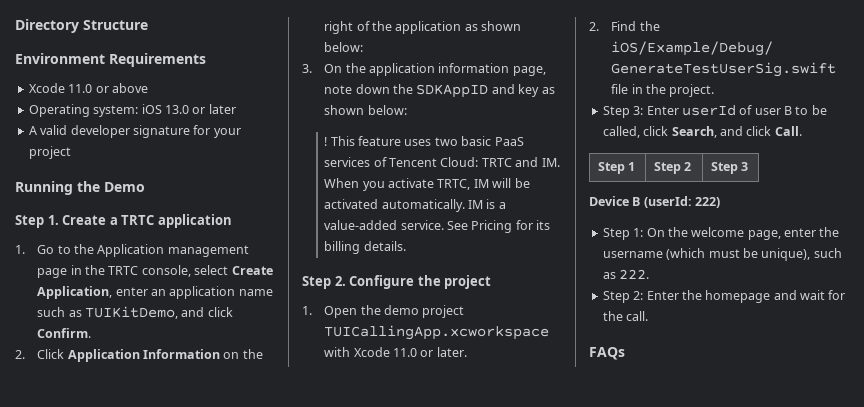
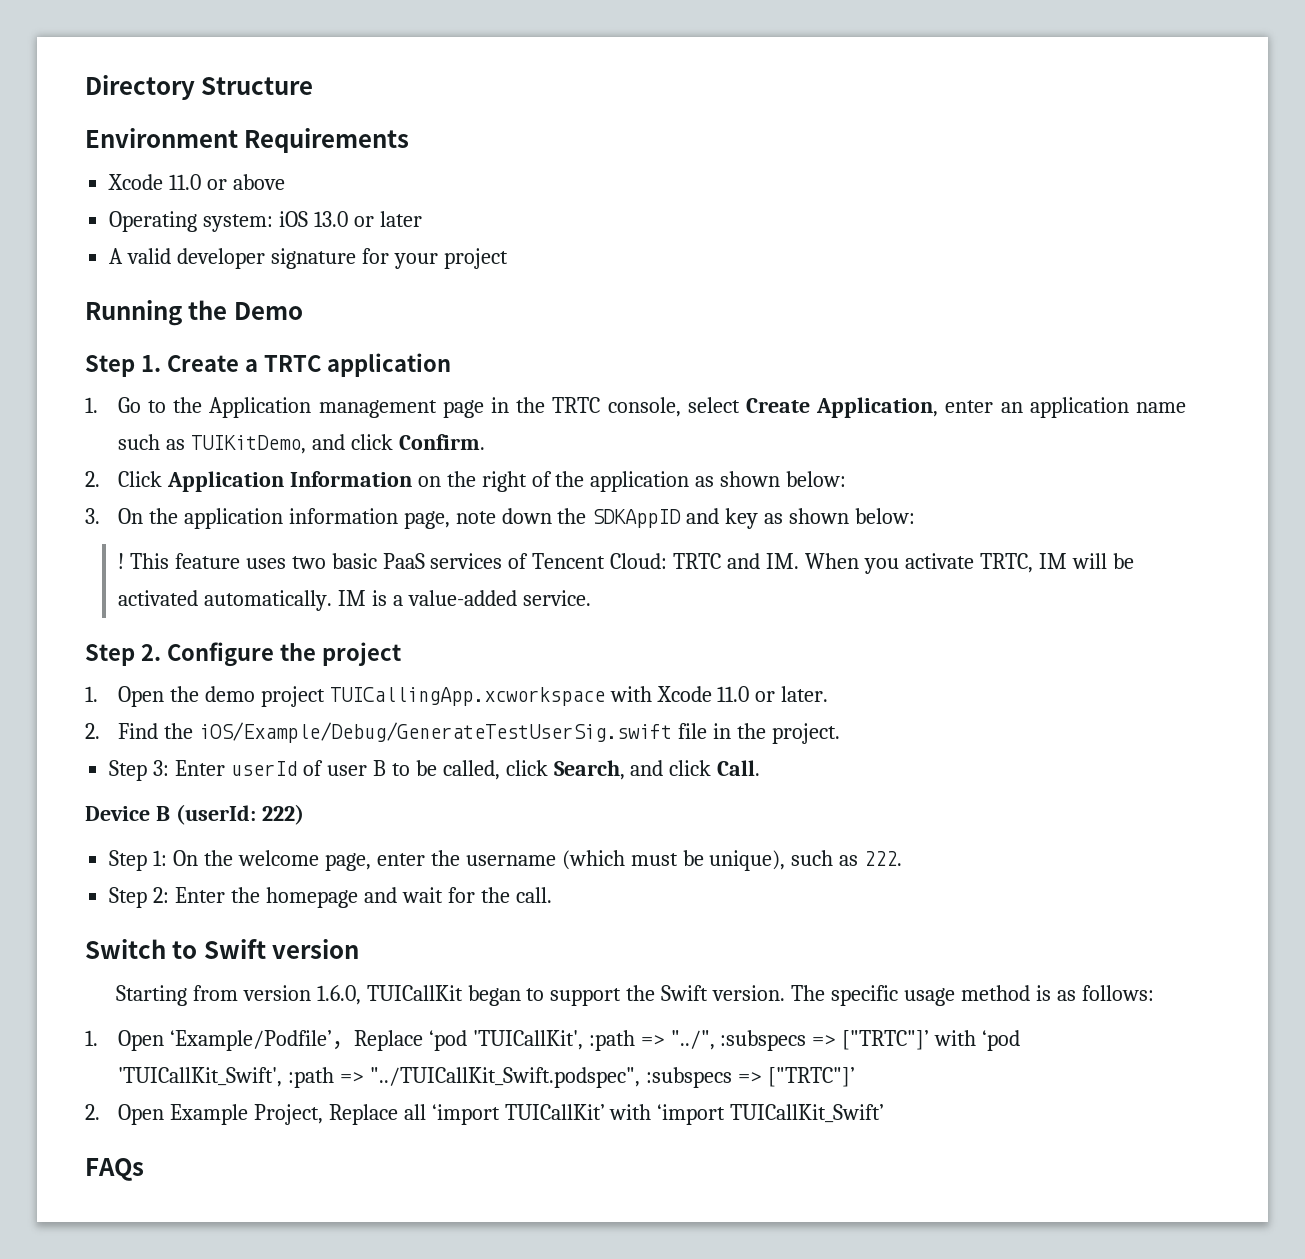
- See Pricing for its billing details.
- Step 1 | Step 2 | Step 3
+ Switch to Swift version
+ Starting from version 1.6.0, TUICallKit began to support the Swift version. The specific usage method is as follows:
+ 1. Open ‘Example/Podfile’，Replace ‘pod 'TUICallKit', :path => "../", :subspecs => ["TRTC"]’ with ‘pod 'TUICallKit_Swift', :path => "../TUICallKit_Swift.podspec", :subspecs => ["TRTC"]’
+ 2. Open Example Project, Replace all ‘import TUICallKit’ with ‘import TUICallKit_Swift’

